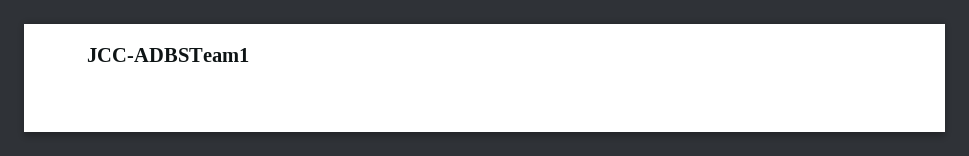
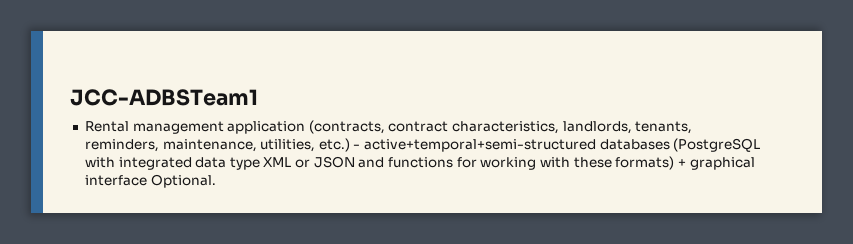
+ Rental management application (contracts, contract characteristics, landlords, tenants, reminders, maintenance, utilities, etc.) - active+temporal+semi-structured databases (PostgreSQL with integrated data type XML or JSON and functions for working with these formats) + graphical interface Optional.

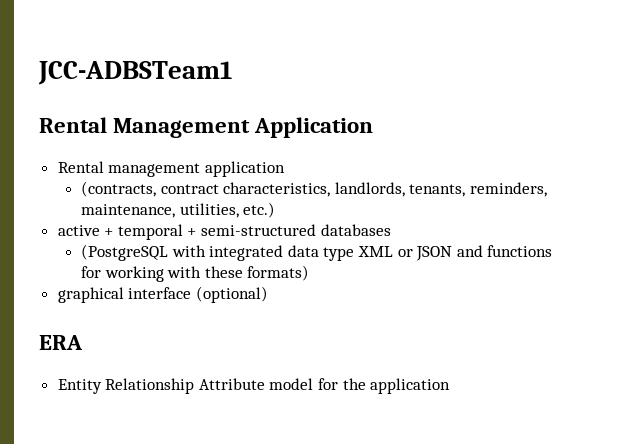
+ Rental Management Application
- Rental management application (contracts, contract characteristics, landlords, tenants, reminders, maintenance, utilities, etc.) - active+temporal+semi-structured databases (PostgreSQL with integrated data type XML or JSON and functions for working with these formats) + graphical interface Optional.
+ Rental management application
+ (contracts, contract characteristics, landlords, tenants, reminders, maintenance, utilities, etc.)
+ active + temporal + semi-structured databases
+ (PostgreSQL with integrated data type XML or JSON and functions for working with these formats)
+ graphical interface (optional)
+ ERA
+ Entity Relationship Attribute model for the application

